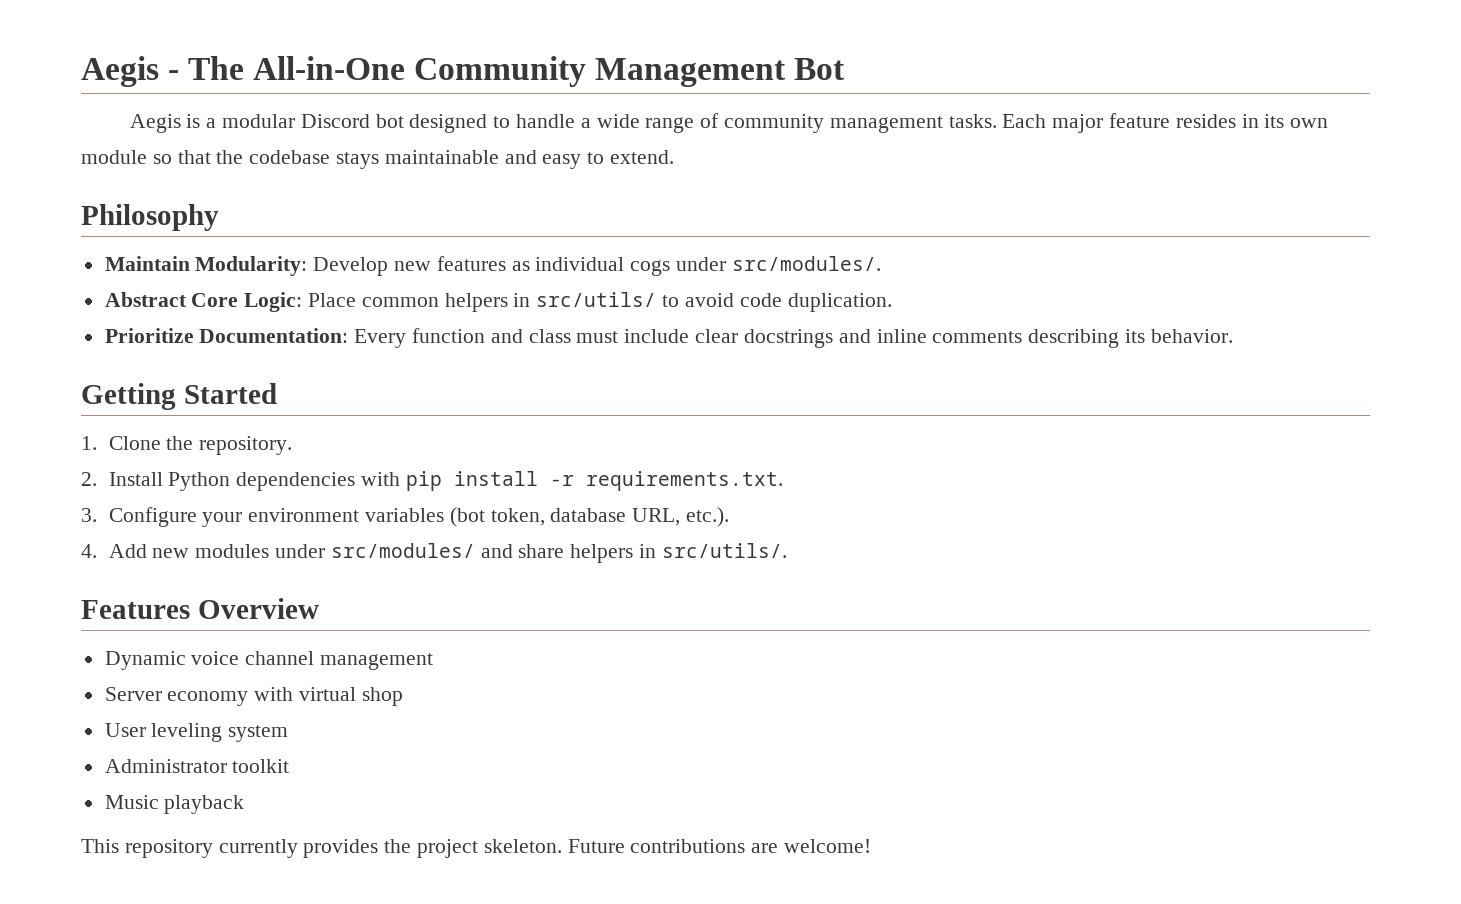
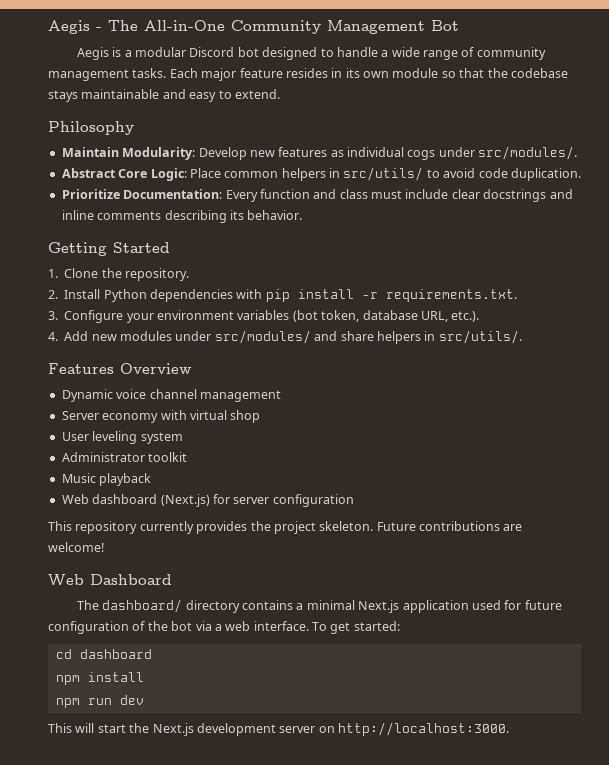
+ Web dashboard (Next.js) for server configuration
+ Web Dashboard
+ The dashboard/ directory contains a minimal Next.js application used for future configuration of the bot via a web interface. To get started:
+ cd dashboard
+ npm install
+ npm run dev
+ This will start the Next.js development server on http://localhost:3000.

